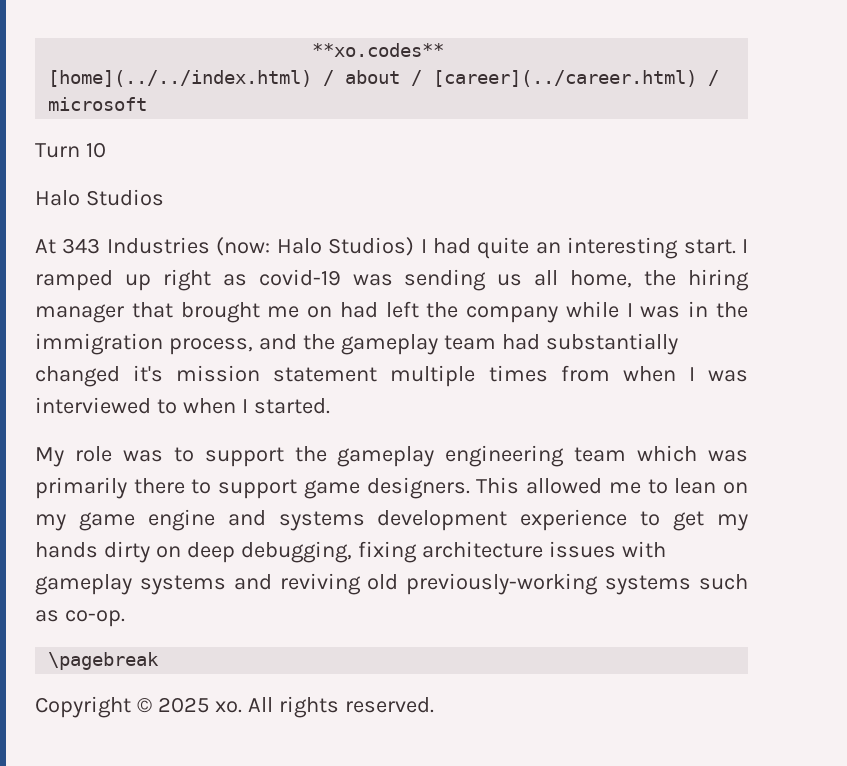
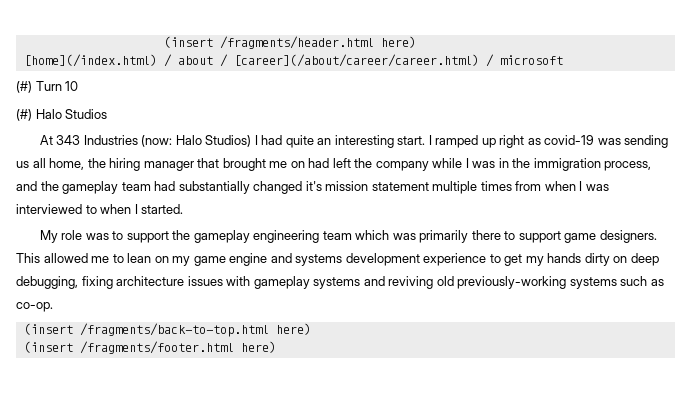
- **xo.codes**
- [home](../../index.html) / about / [career](../career.html) / microsoft
+ (insert /fragments/header.html here)
+ [home](/index.html) / about / [career](/about/career/career.html) / microsoft
- Turn 10
+ (#) Turn 10
- Halo Studios
+ (#) Halo Studios
- \pagebreak
- Copyright © 2025 xo. All rights reserved.
+ (insert /fragments/back-to-top.html here)
+ (insert /fragments/footer.html here)

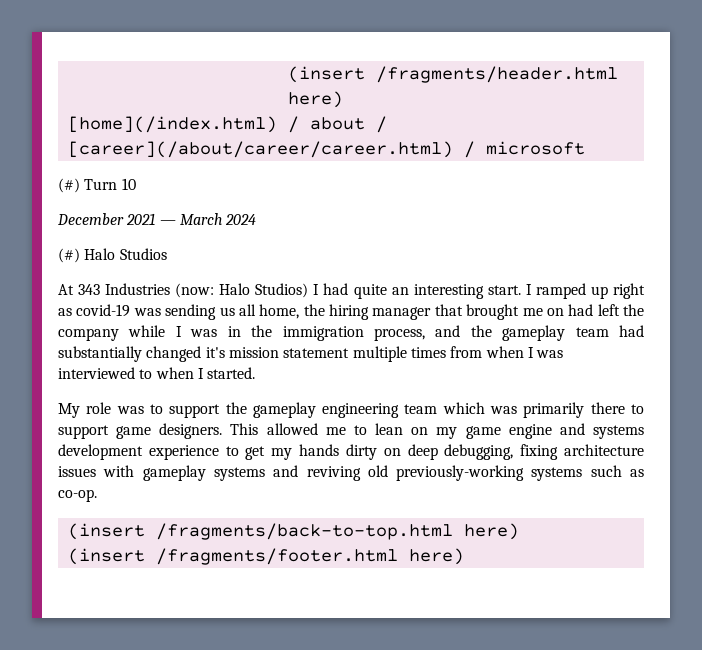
+ December 2021 — March 2024

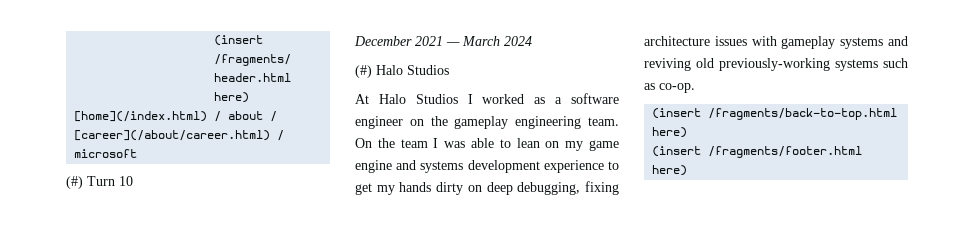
- [home](/index.html) / about / [career](/about/career/career.html) / microsoft
+ [home](/index.html) / about / [career](/about/career.html) / microsoft
- At 343 Industries (now: Halo Studios) I had quite an interesting start. I ramped up right as covid-19 was sending us all home, the hiring manager that brought me on had left the company while I was in the immigration process, and the gameplay team had substantially changed it's mission statement multiple times from when I was interviewed to when I started.
- My role was to support the gameplay engineering team which was primarily there to support game designers. This allowed me to lean on my game engine and systems development experience to get my hands dirty on deep debugging, fixing architecture issues with gameplay systems and reviving old previously-working systems such as co-op.
+ At Halo Studios I worked as a software engineer on the gameplay engineering team. On the team I was able to lean on my game engine and systems development experience to get my hands dirty on deep debugging, fixing architecture issues with gameplay systems and reviving old previously-working systems such as co-op.

